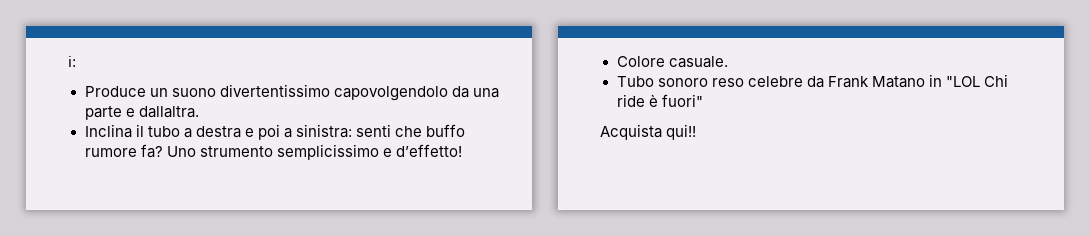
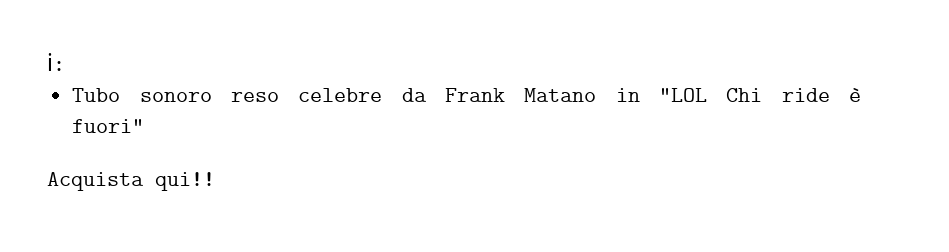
- Produce un suono divertentissimo capovolgendolo da una parte e dallaltra.
- Inclina il tubo a destra e poi a sinistra: senti che buffo rumore fa? Uno strumento semplicissimo e d’effetto!
- Colore casuale.

